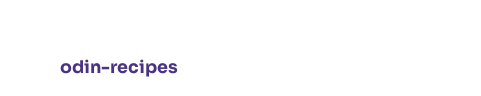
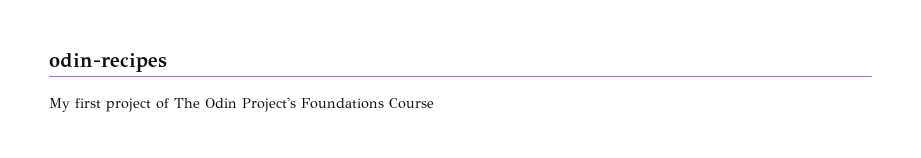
+ My first project of The Odin Project's Foundations Course

